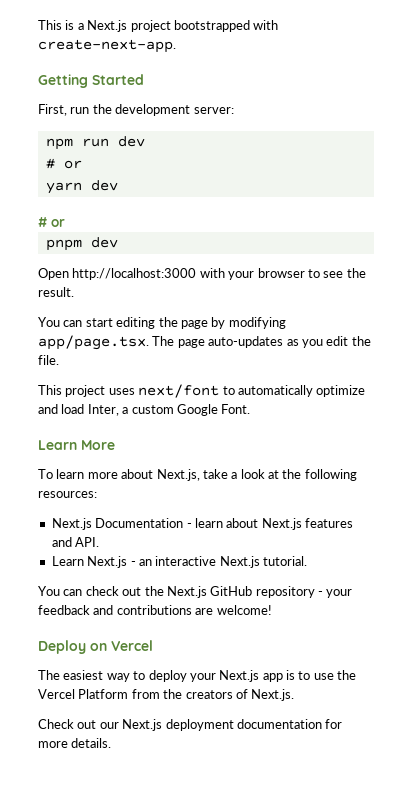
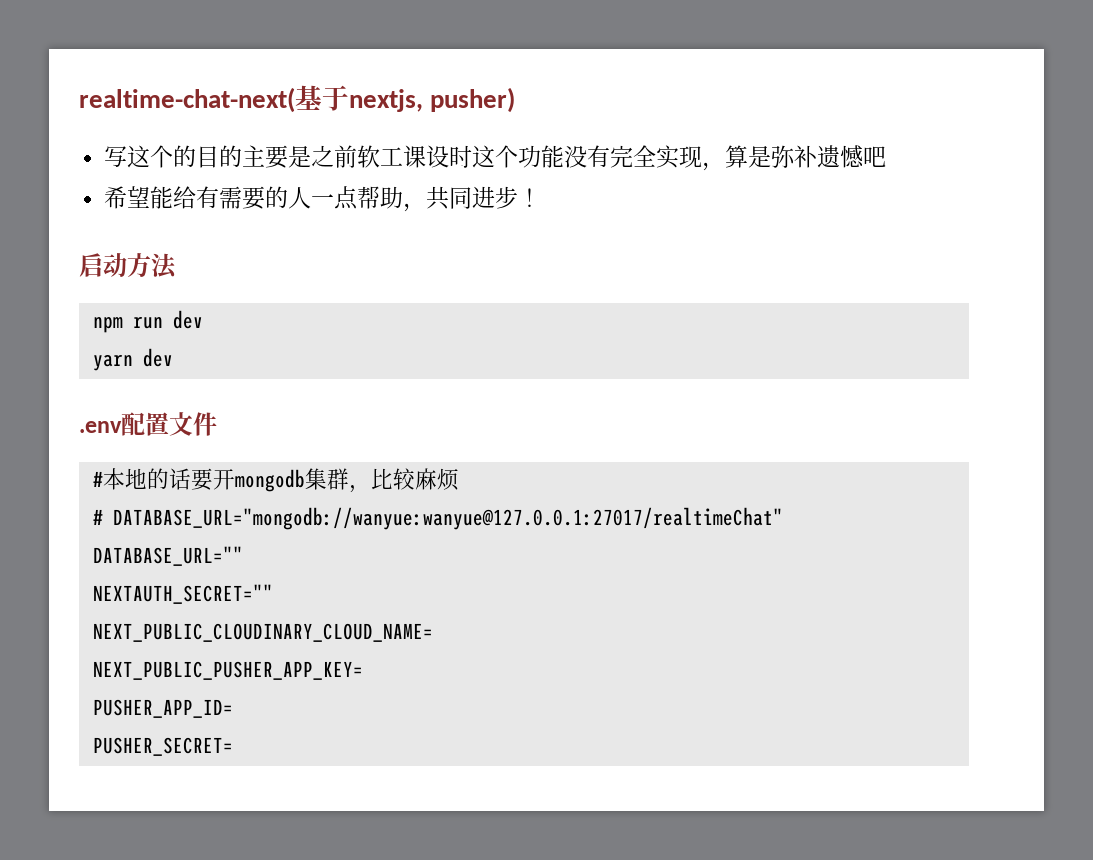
- This is a Next.js project bootstrapped with create-next-app.
- Getting Started
- First, run the development server:
+ realtime-chat-next(基于nextjs, pusher)
+ 写这个的目的主要是之前软工课设时这个功能没有完全实现，算是弥补遗憾吧
+ 希望能给有需要的人一点帮助，共同进步！
+ 启动方法
  npm run dev
- # or
  yarn dev
- # or
- pnpm dev
- Open http://localhost:3000 with your browser to see the result.
- You can start editing the page by modifying app/page.tsx. The page auto-updates as you edit the file.
- This project uses next/font to automatically optimize and load Inter, a custom Google Font.
- Learn More
- To learn more about Next.js, take a look at the following resources:
- Next.js Documentation - learn about Next.js features and API.
- Learn Next.js - an interactive Next.js tutorial.
- You can check out the Next.js GitHub repository - your feedback and contributions are welcome!
- Deploy on Vercel
- The easiest way to deploy your Next.js app is to use the Vercel Platform from the creators of Next.js.
- Check out our Next.js deployment documentation for more details.
+ .env配置文件
+ #本地的话要开mongodb集群，比较麻烦
+ # DATABASE_URL="mongodb://wanyue:wanyue@127.0.0.1:27017/realtimeChat"
+ DATABASE_URL=""
+ NEXTAUTH_SECRET=""
+ NEXT_PUBLIC_CLOUDINARY_CLOUD_NAME=
+ NEXT_PUBLIC_PUSHER_APP_KEY=
+ PUSHER_APP_ID=
+ PUSHER_SECRET=

